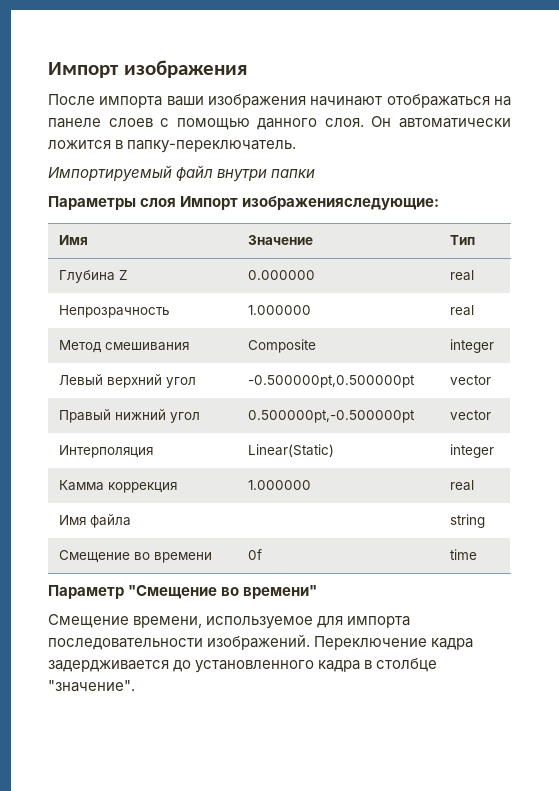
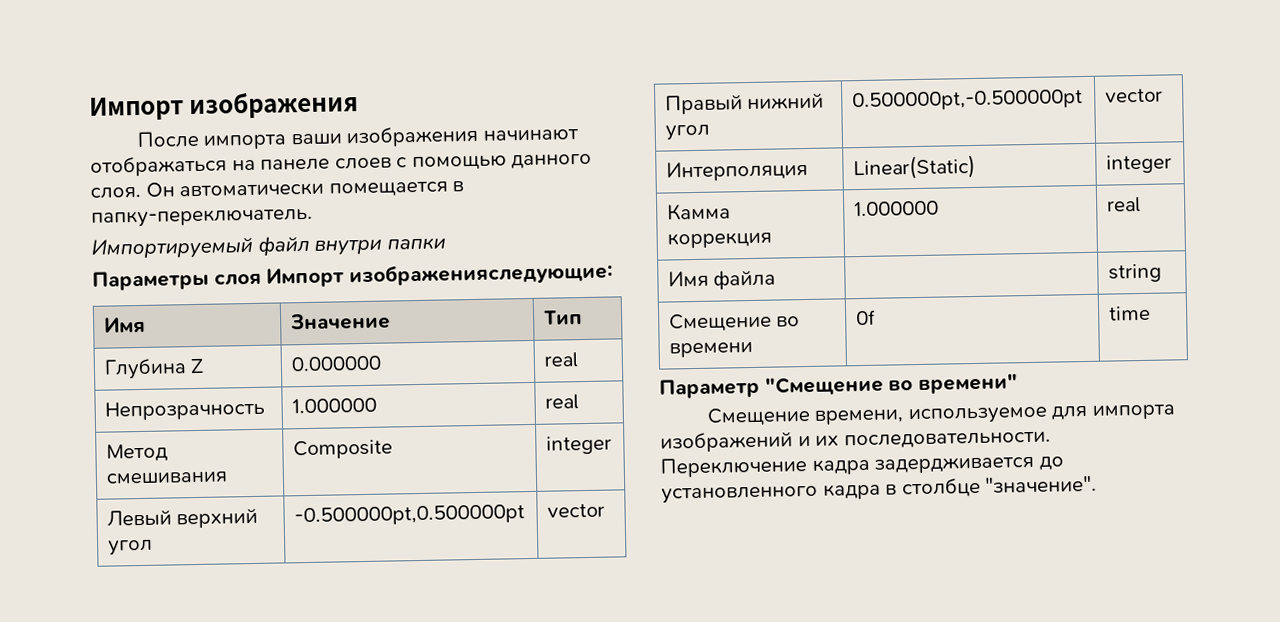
- Он автоматически ложится в папку-переключатель.
+ Он автоматически помещается в папку-переключатель.
- Смещение времени, используемое для импорта последовательности изображений.
+ Смещение времени, используемое для импорта изображений и их последовательности.

